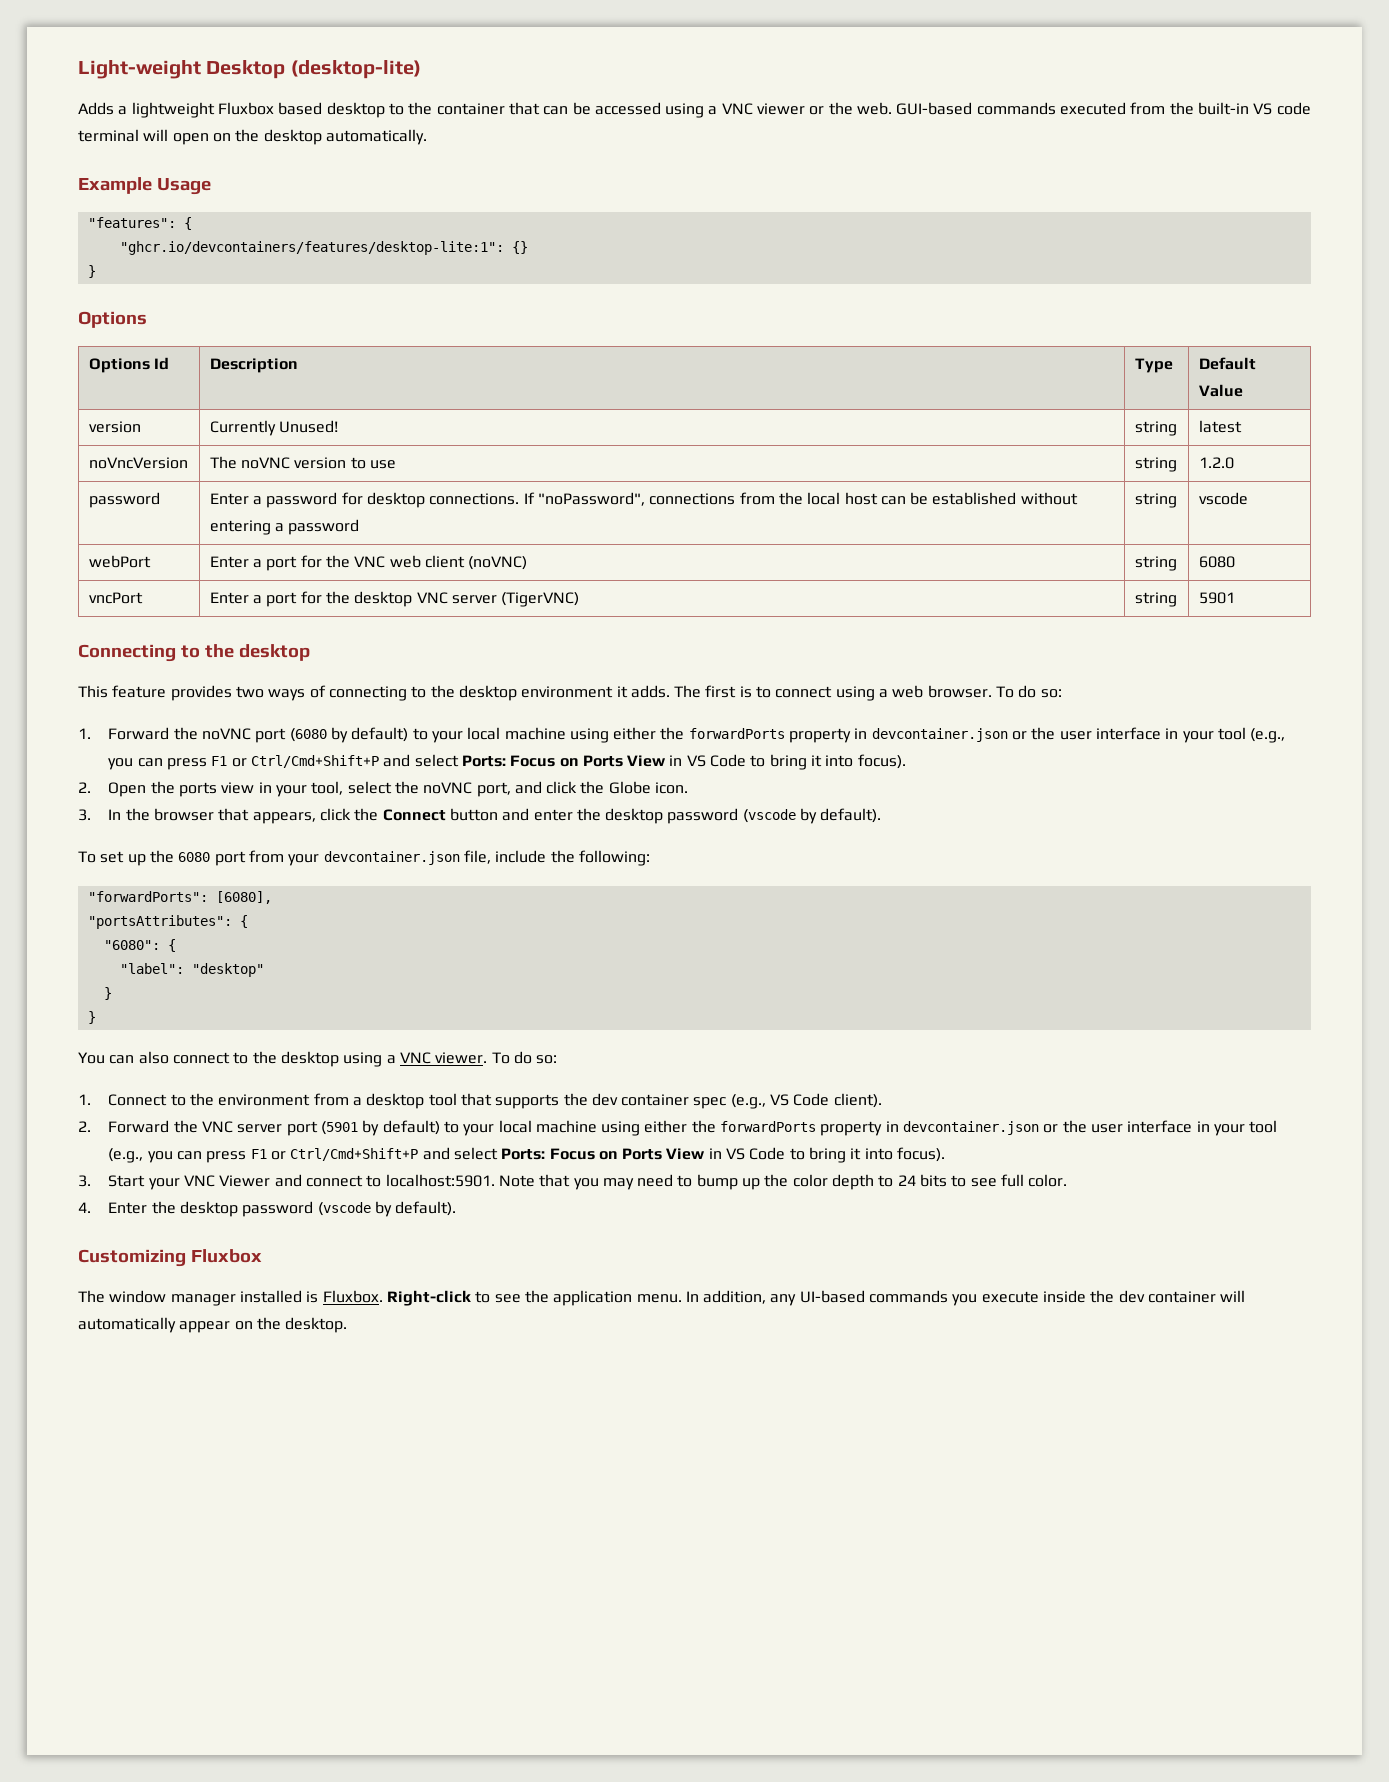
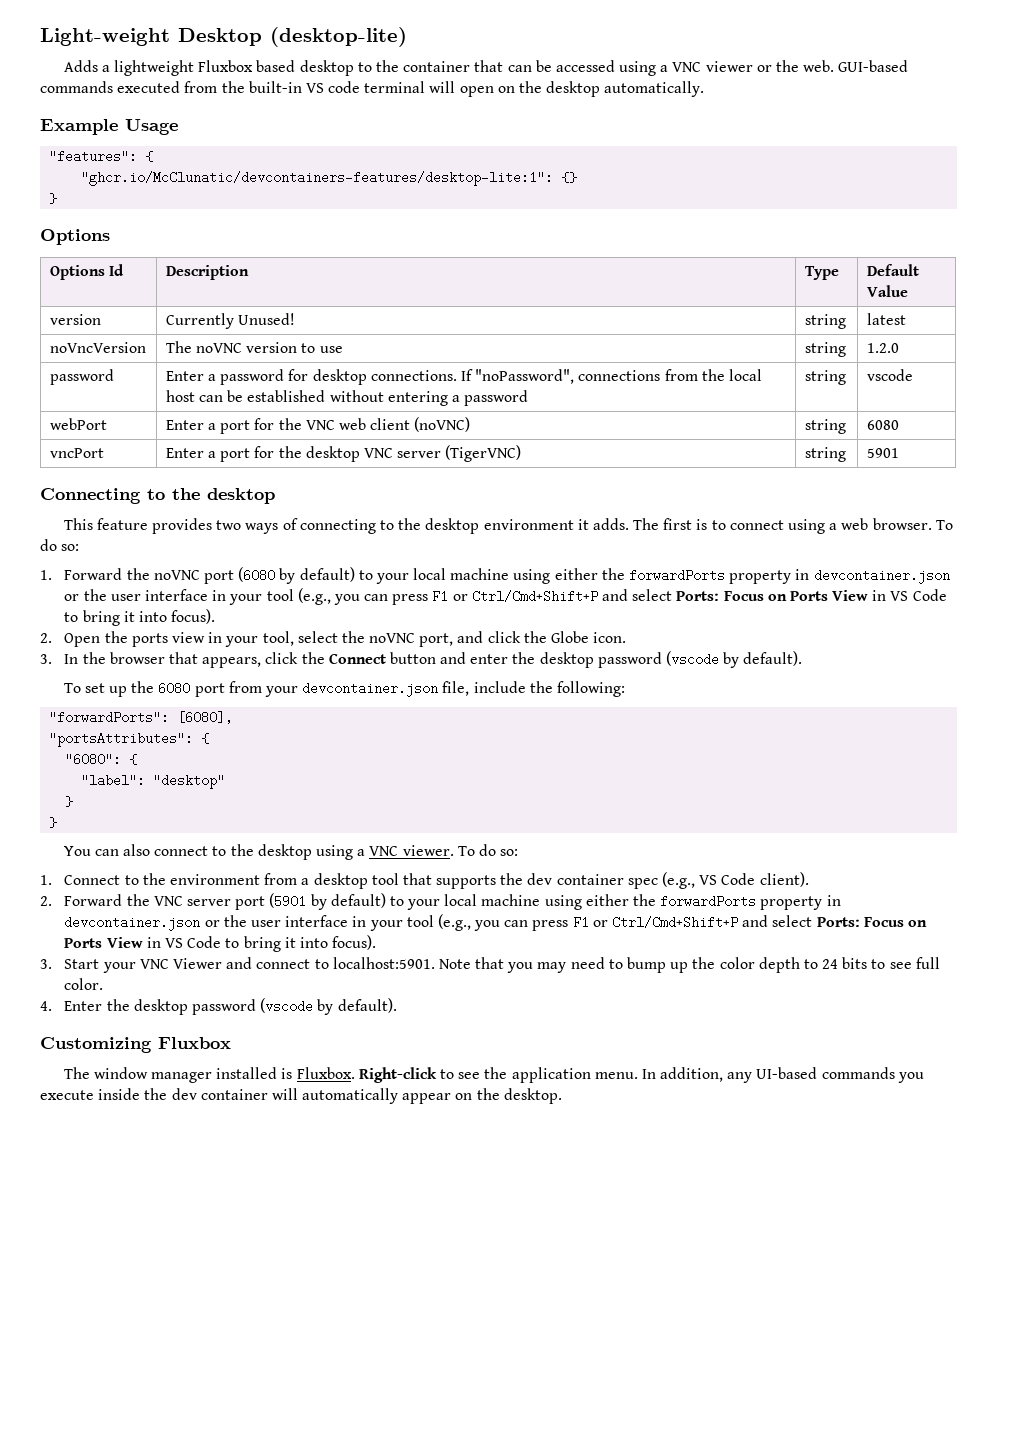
- "ghcr.io/devcontainers/features/desktop-lite:1": {}
+ "ghcr.io/McClunatic/devcontainers-features/desktop-lite:1": {}

